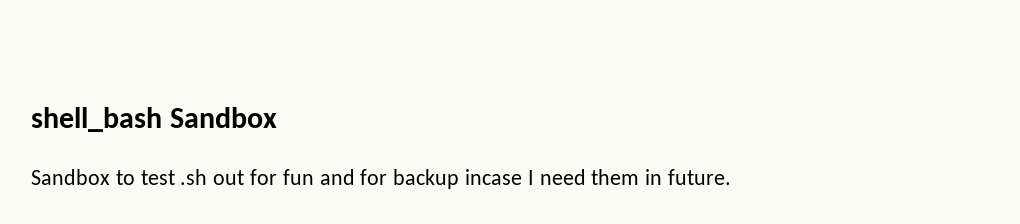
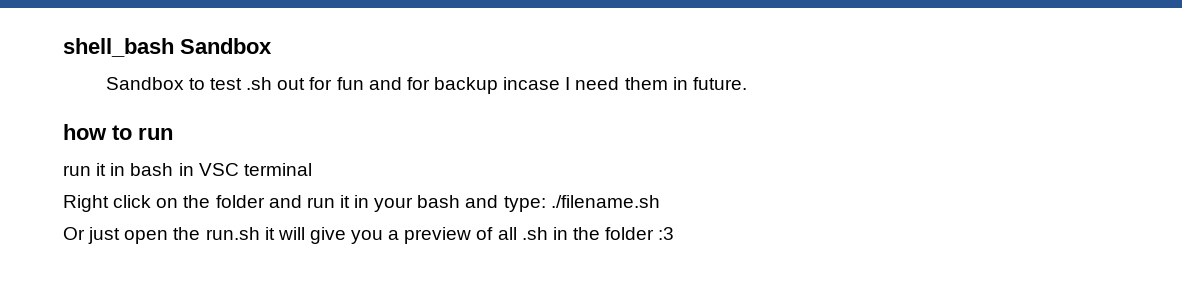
+ how to run
+ run it in bash in VSC terminal
+ Right click on the folder and run it in your bash and type: ./filename.sh
+ Or just open the run.sh it will give you a preview of all .sh in the folder :3

